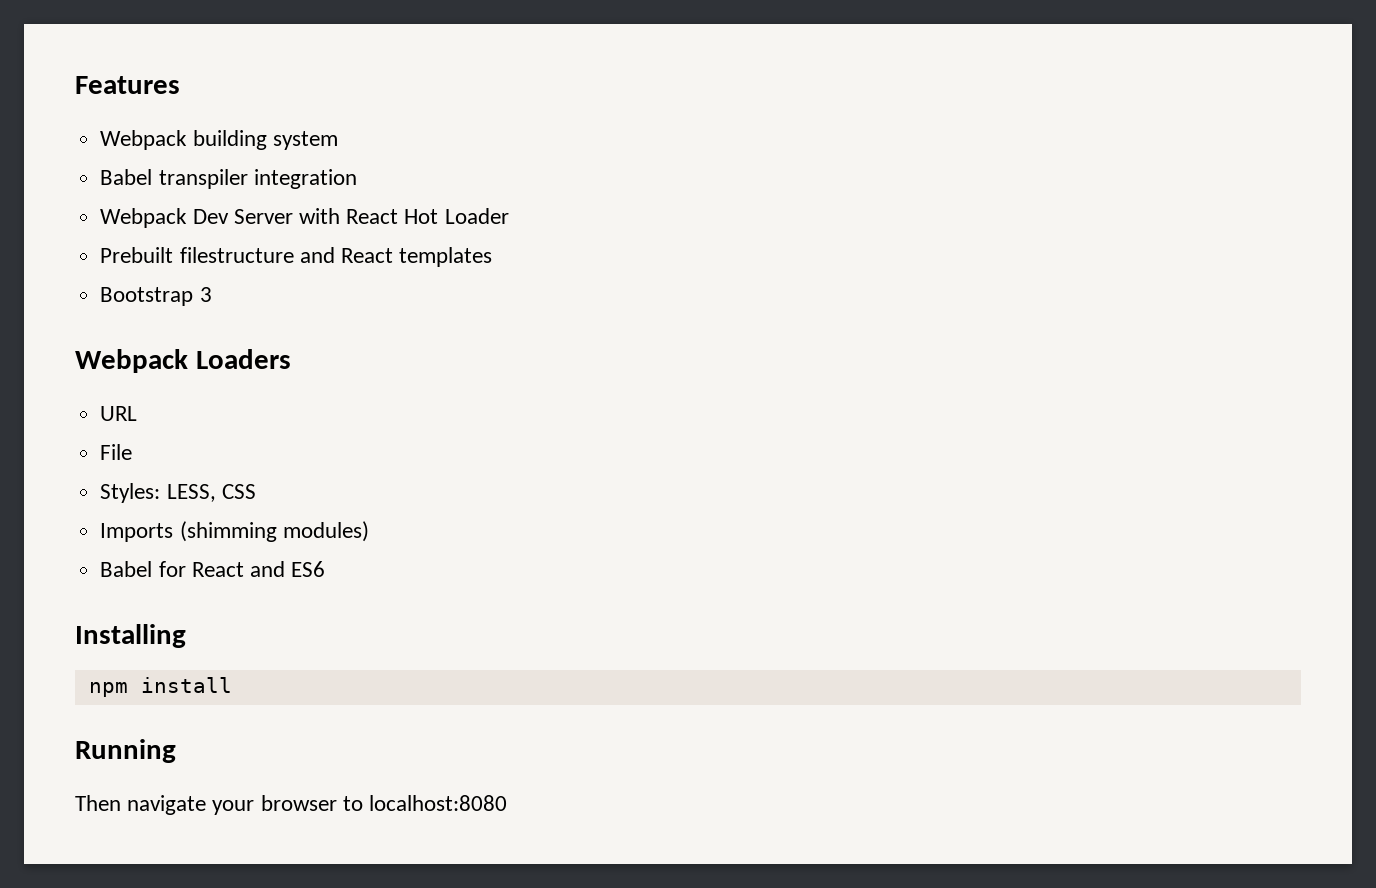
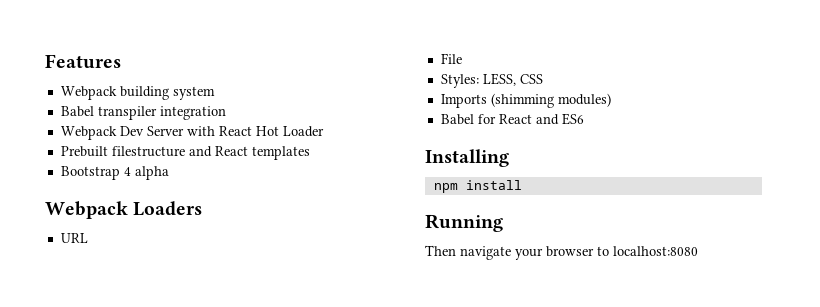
- Bootstrap 3
+ Bootstrap 4 alpha

